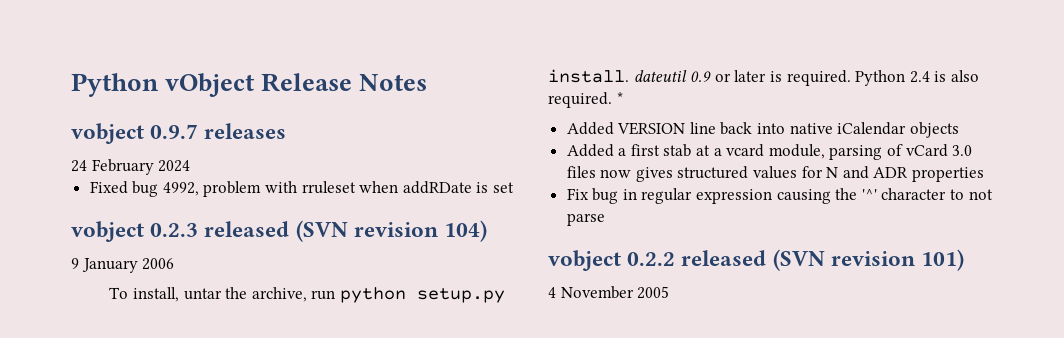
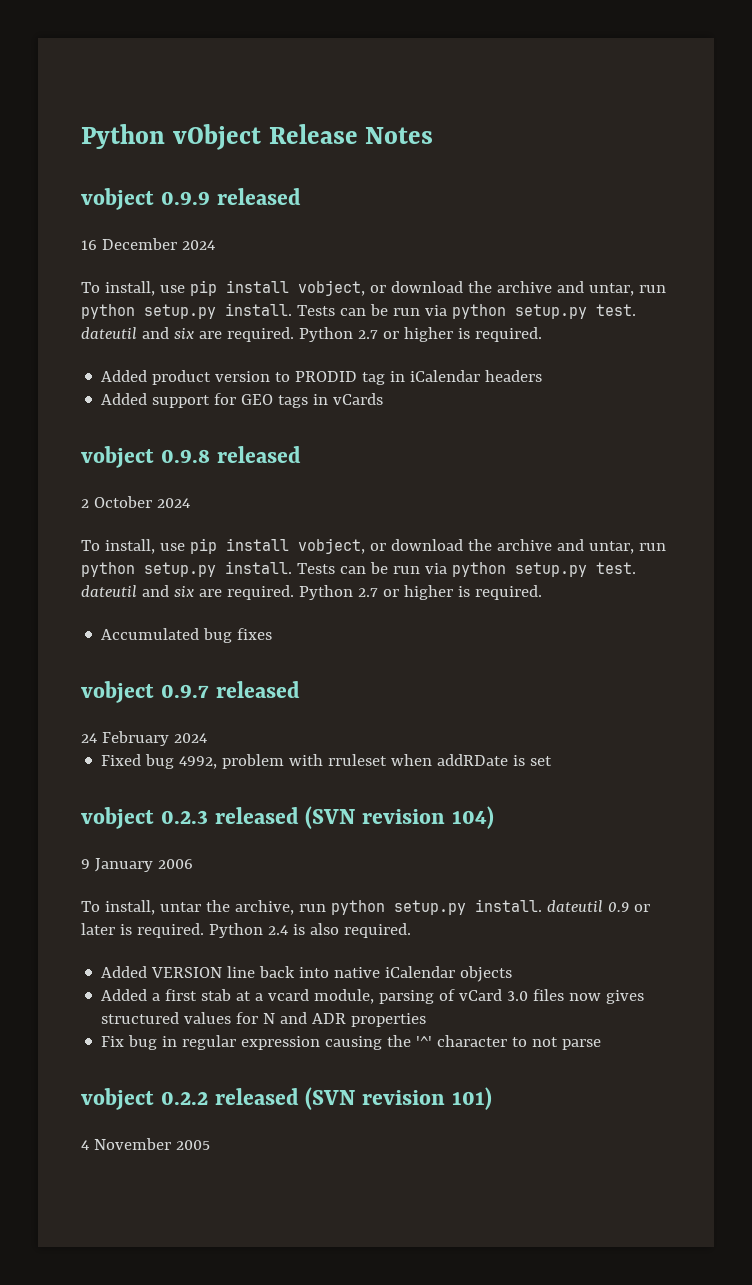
+ vobject 0.9.9 released
+ 16 December 2024
+ To install, use pip install vobject, or download the archive and untar, run python setup.py install. Tests can be run via python setup.py test. dateutil and six are required. Python 2.7 or higher is required.
+ Added product version to PRODID tag in iCalendar headers
+ Added support for GEO tags in vCards
+ vobject 0.9.8 released
+ 2 October 2024
+ To install, use pip install vobject, or download the archive and untar, run python setup.py install. Tests can be run via python setup.py test. dateutil and six are required. Python 2.7 or higher is required.
+ Accumulated bug fixes
- vobject 0.9.7 releases
+ vobject 0.9.7 released
- *

